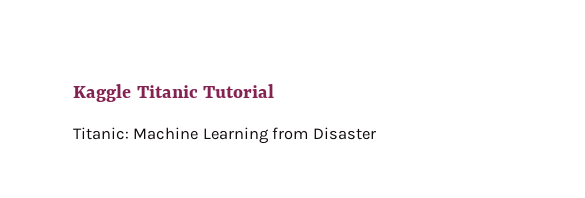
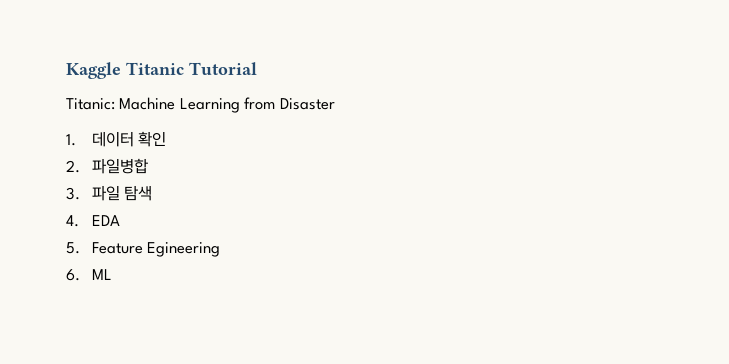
+ 1. 데이터 확인
+ 2. 파일병합
+ 3. 파일 탐색
+ 4. EDA
+ 5. Feature Egineering
+ 6. ML

